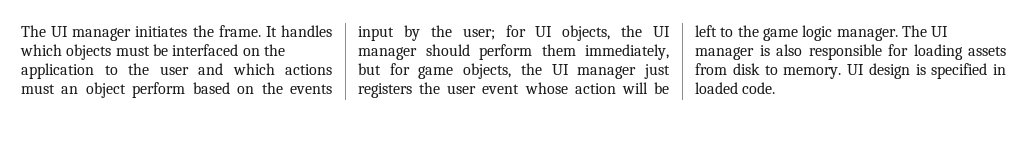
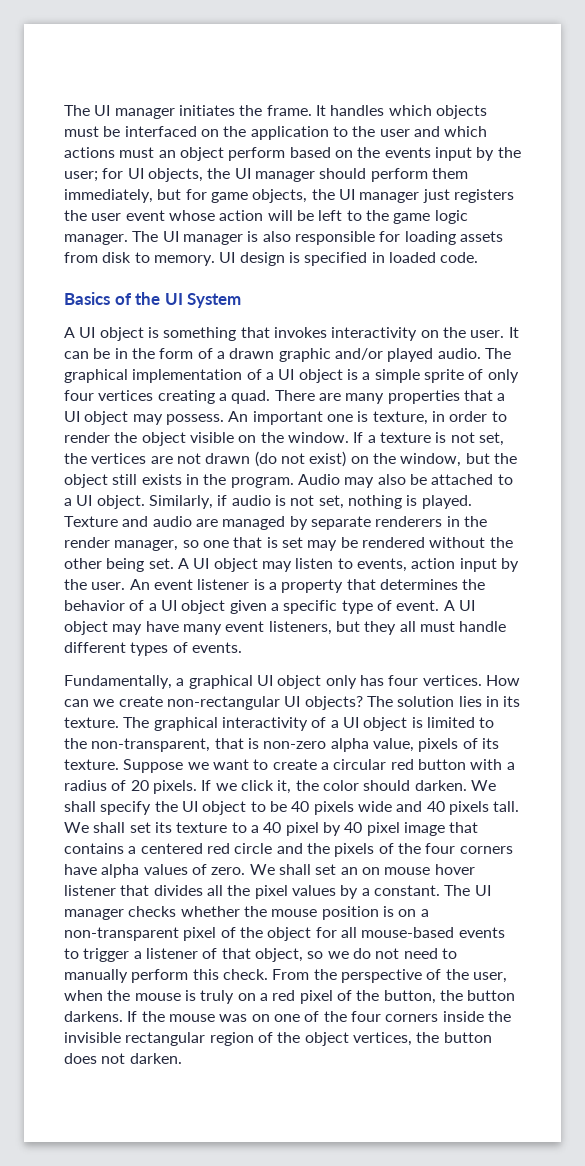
+ Basics of the UI System
+ A UI object is something that invokes interactivity on the user. It can be in the form of a drawn graphic and/or played audio. The graphical implementation of a UI object is a simple sprite of only four vertices creating a quad. There are many properties that a UI object may possess. An important one is texture, in order to render the object visible on the window. If a texture is not set, the vertices are not drawn (do not exist) on the window, but the object still exists in the program. Audio may also be attached to a UI object. Similarly, if audio is not set, nothing is played. Texture and audio are managed by separate renderers in the render manager, so one that is set may be rendered without the other being set. A UI object may listen to events, action input by the user. An event listener is a property that determines the behavior of a UI object given a specific type of event. A UI object may have many event listeners, but they all must handle different types of events.
+ Fundamentally, a graphical UI object only has four vertices. How can we create non-rectangular UI objects? The solution lies in its texture. The graphical interactivity of a UI object is limited to the non-transparent, that is non-zero alpha value, pixels of its texture. Suppose we want to create a circular red button with a radius of 20 pixels. If we click it, the color should darken. We shall specify the UI object to be 40 pixels wide and 40 pixels tall. We shall set its texture to a 40 pixel by 40 pixel image that contains a centered red circle and the pixels of the four corners have alpha values of zero. We shall set an on mouse hover listener that divides all the pixel values by a constant. The UI manager checks whether the mouse position is on a non-transparent pixel of the object for all mouse-based events to trigger a listener of that object, so we do not need to manually perform this check. From the perspective of the user, when the mouse is truly on a red pixel of the button, the button darkens. If the mouse was on one of the four corners inside the invisible rectangular region of the object vertices, the button does not darken.

